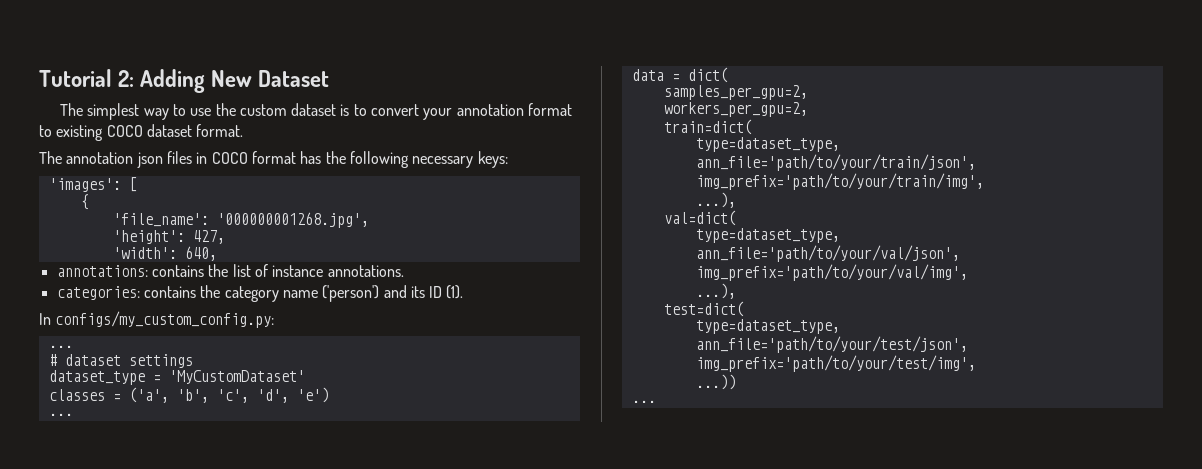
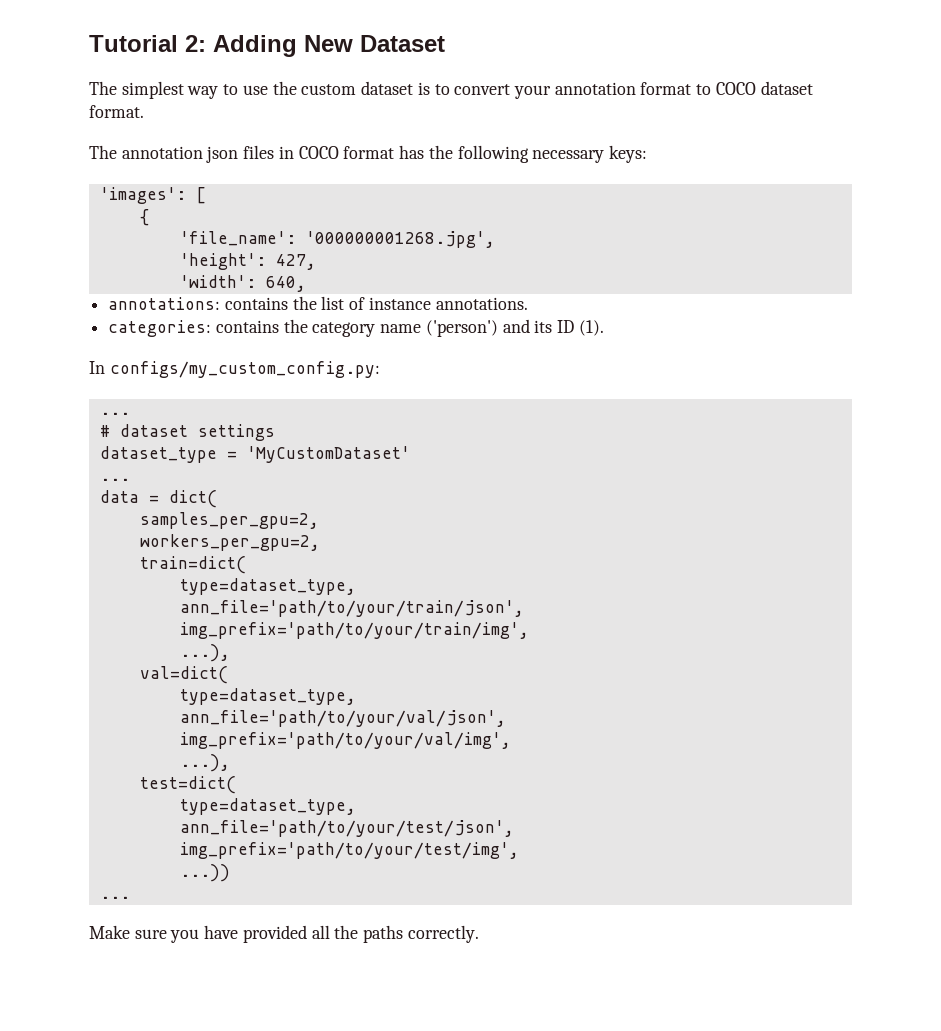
- The simplest way to use the custom dataset is to convert your annotation format to existing COCO dataset format.
+ The simplest way to use the custom dataset is to convert your annotation format to COCO dataset format.
- classes = ('a', 'b', 'c', 'd', 'e')
+ Make sure you have provided all the paths correctly.

